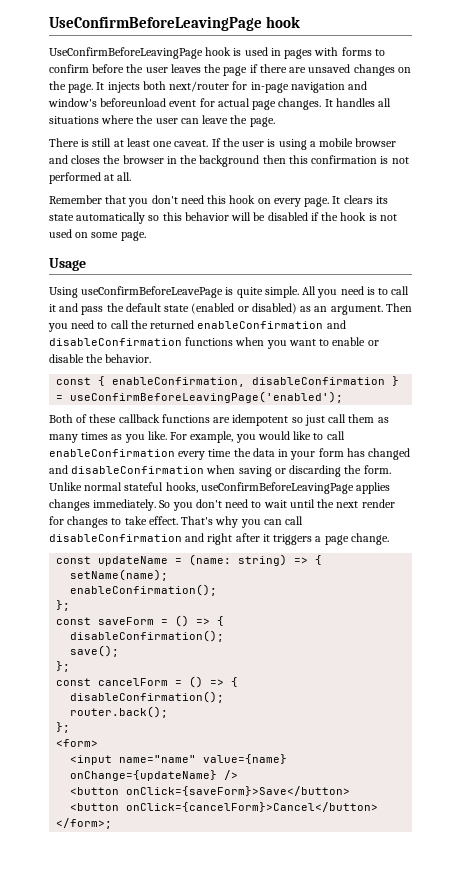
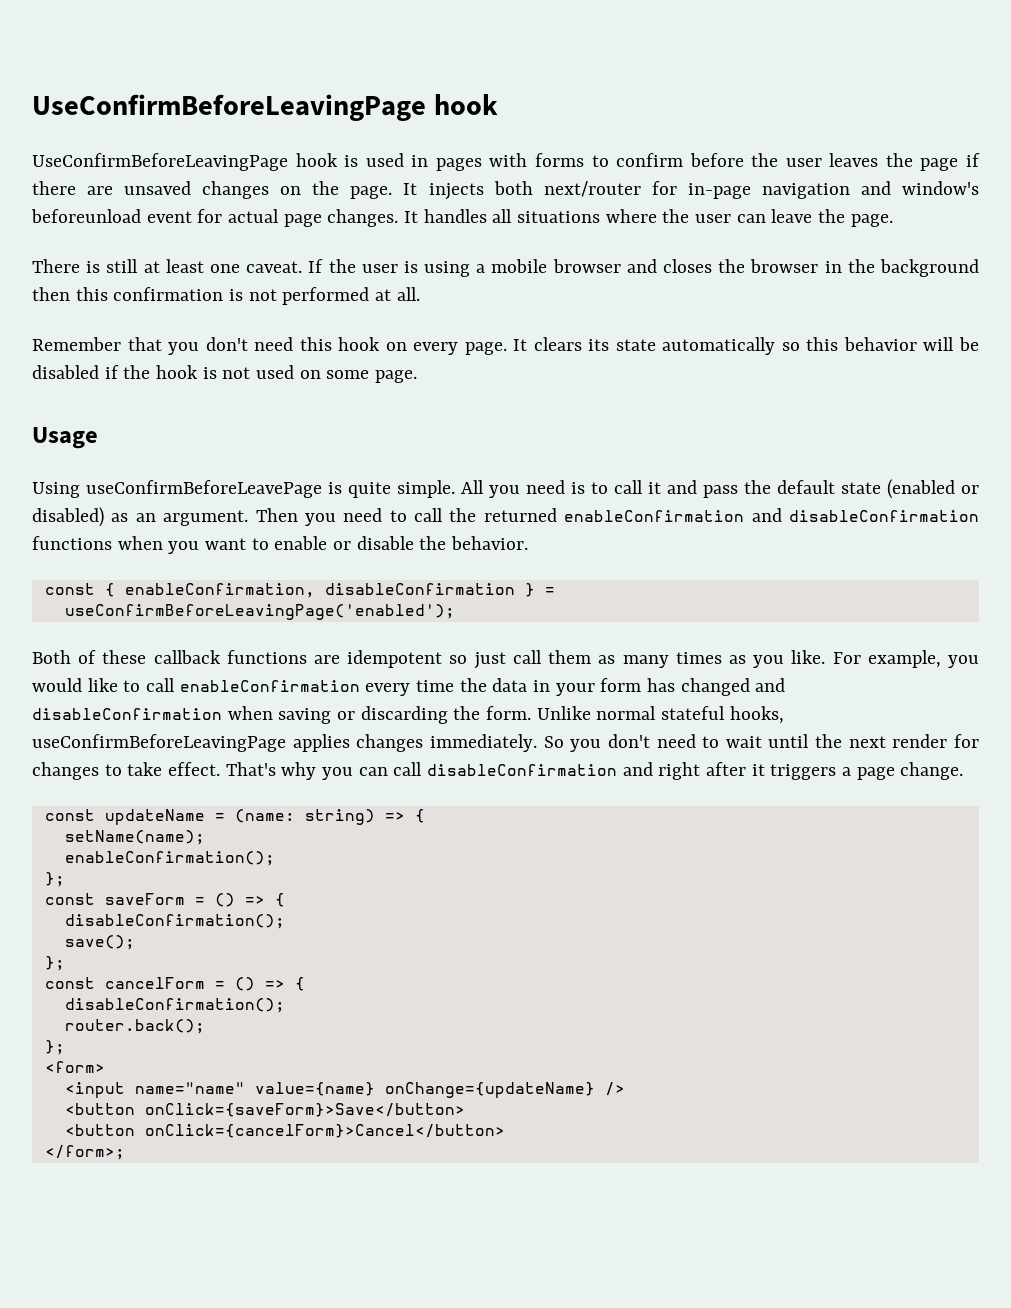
- const { enableConfirmation, disableConfirmation } = useConfirmBeforeLeavingPage('enabled');
+ const { enableConfirmation, disableConfirmation } =
+ useConfirmBeforeLeavingPage('enabled');

